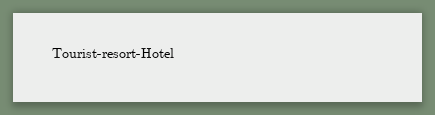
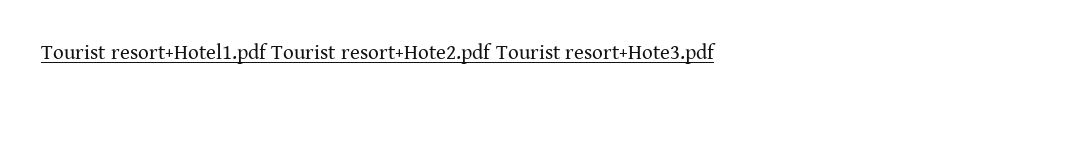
- Tourist-resort-Hotel
+ Tourist resort+Hotel1.pdf Tourist resort+Hote2.pdf Tourist resort+Hote3.pdf

